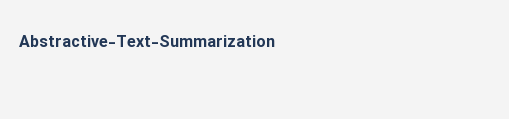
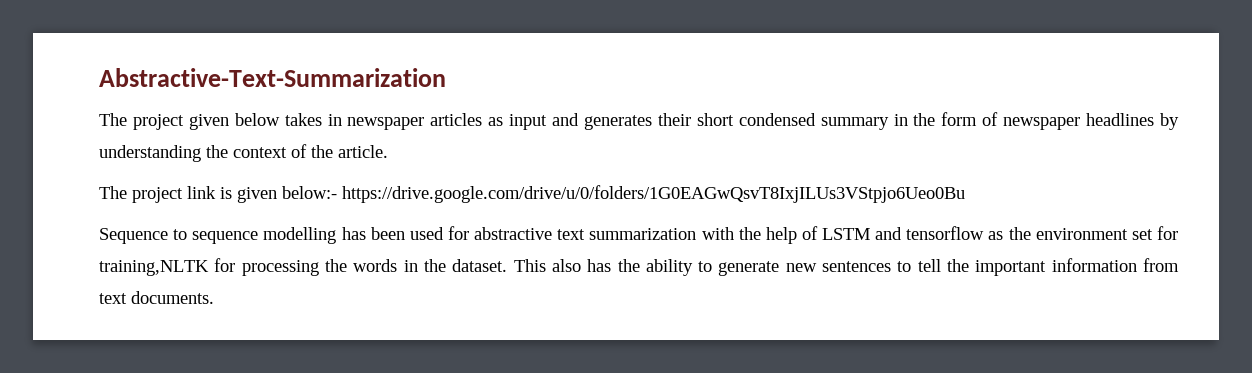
+ The project given below takes in newspaper articles as input and generates their short condensed summary in the form of newspaper headlines by understanding the context of the article.
+ The project link is given below:- https://drive.google.com/drive/u/0/folders/1G0EAGwQsvT8IxjILUs3VStpjo6Ueo0Bu
+ Sequence to sequence modelling has been used for abstractive text summarization with the help of LSTM and tensorflow as the environment set for training,NLTK for processing the words in the dataset. This also has the ability to generate new sentences to tell the important information from text documents.

